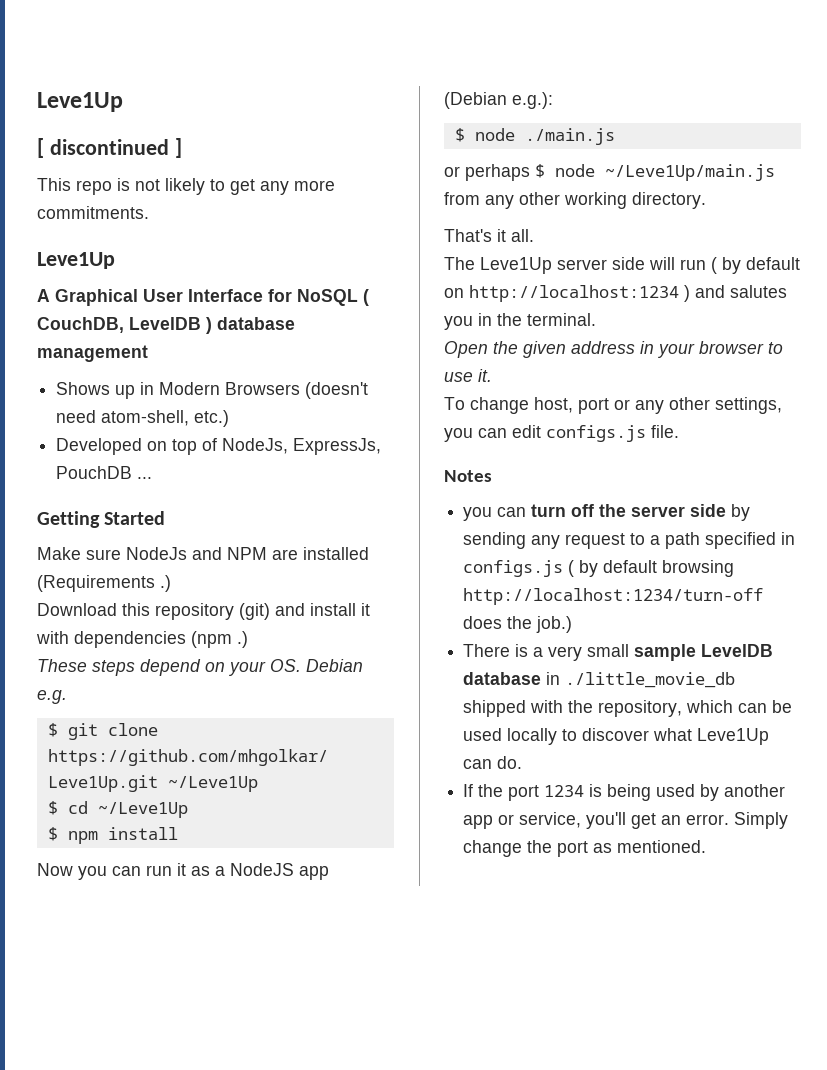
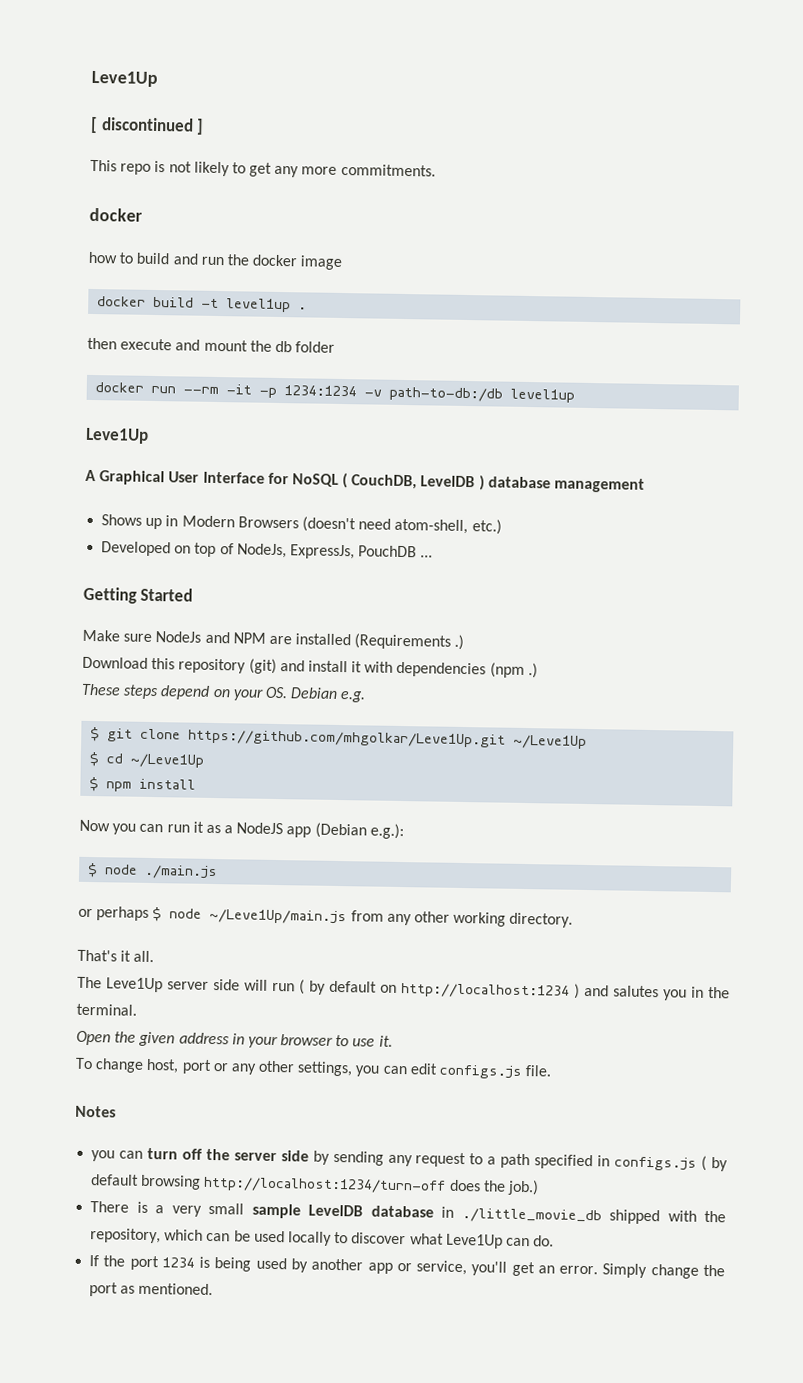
  This repo is not likely to get any more commitments.
+ docker
+ how to build and run the docker image
+ docker build -t level1up .
+ then execute and mount the db folder
+ docker run --rm -it -p 1234:1234 -v path-to-db:/db level1up

